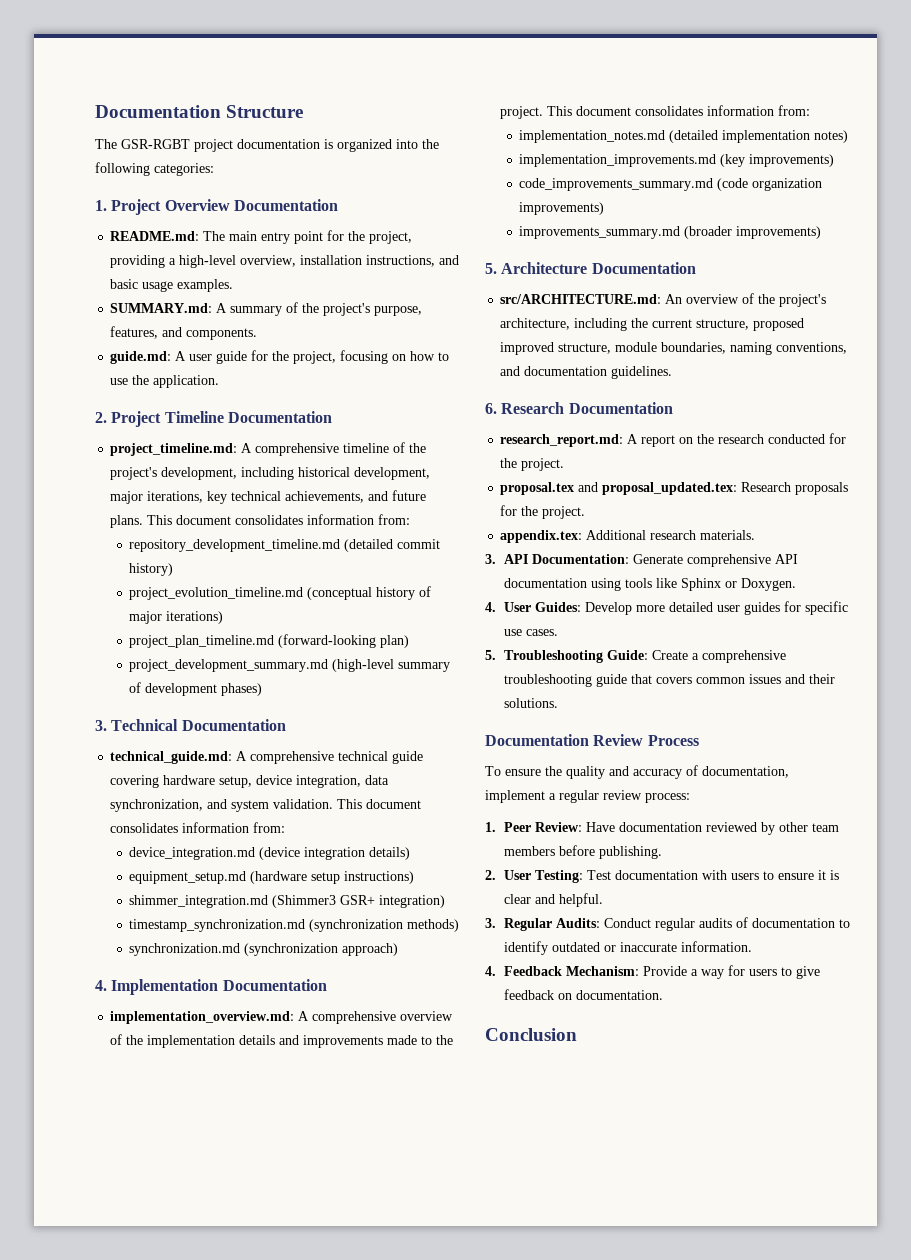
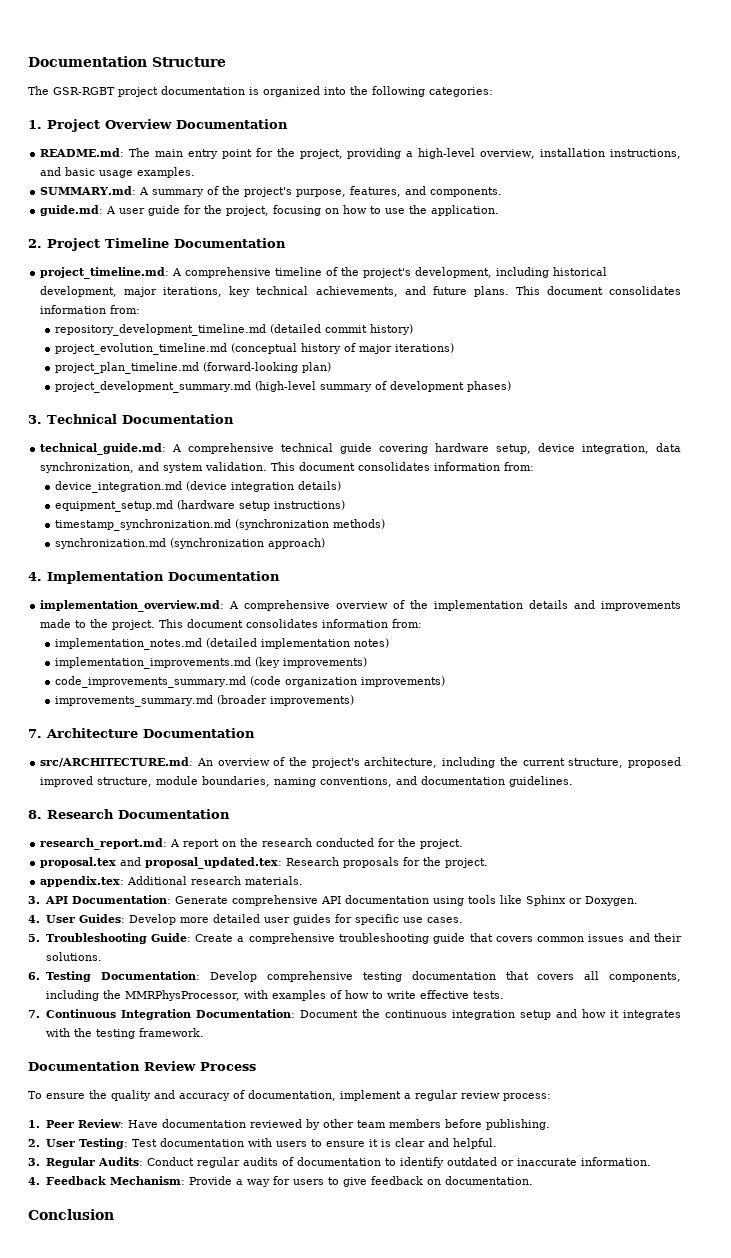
- shimmer_integration.md (Shimmer3 GSR+ integration)
- 5. Architecture Documentation
+ 7. Architecture Documentation
- 6. Research Documentation
+ 8. Research Documentation
+ 6. Testing Documentation: Develop comprehensive testing documentation that covers all components, including the MMRPhysProcessor, with examples of how to write effective tests.
+ 7. Continuous Integration Documentation: Document the continuous integration setup and how it integrates with the testing framework.

